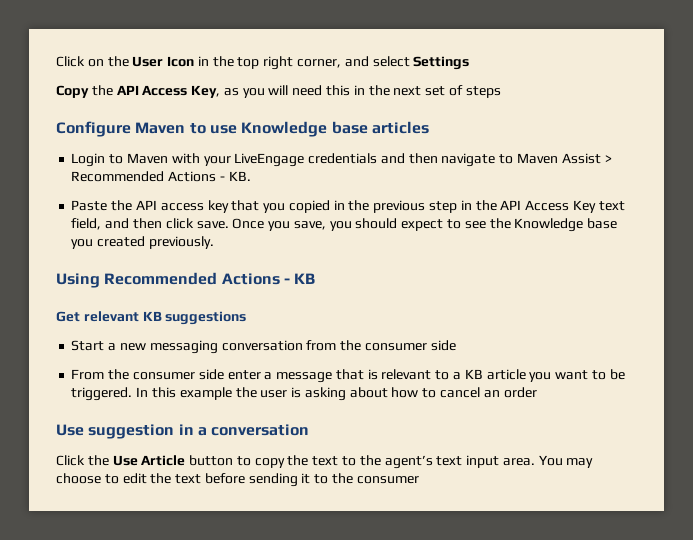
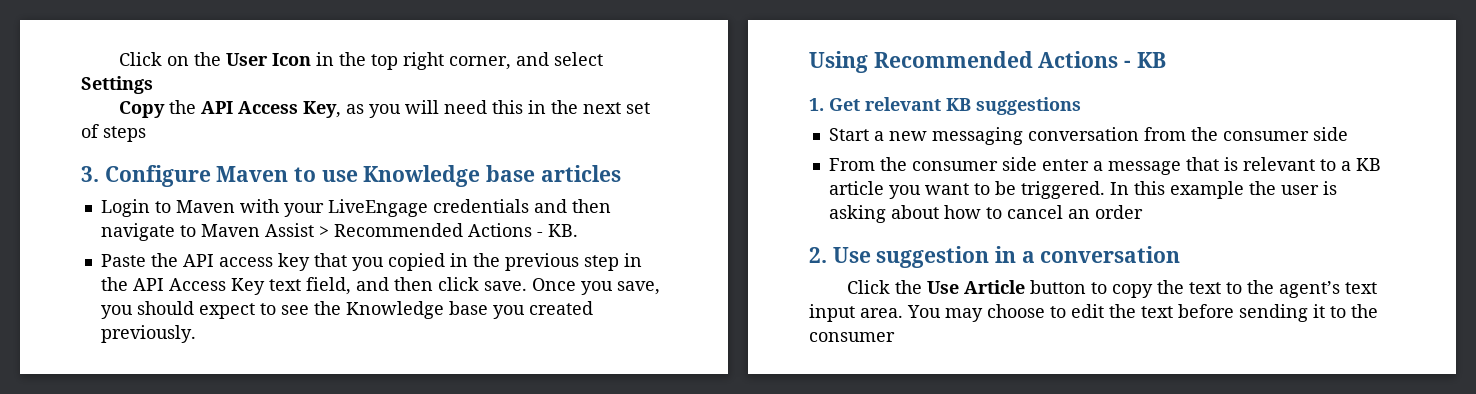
- Configure Maven to use Knowledge base articles
+ 3. Configure Maven to use Knowledge base articles
- Get relevant KB suggestions
+ 1. Get relevant KB suggestions
- Use suggestion in a conversation
+ 2. Use suggestion in a conversation

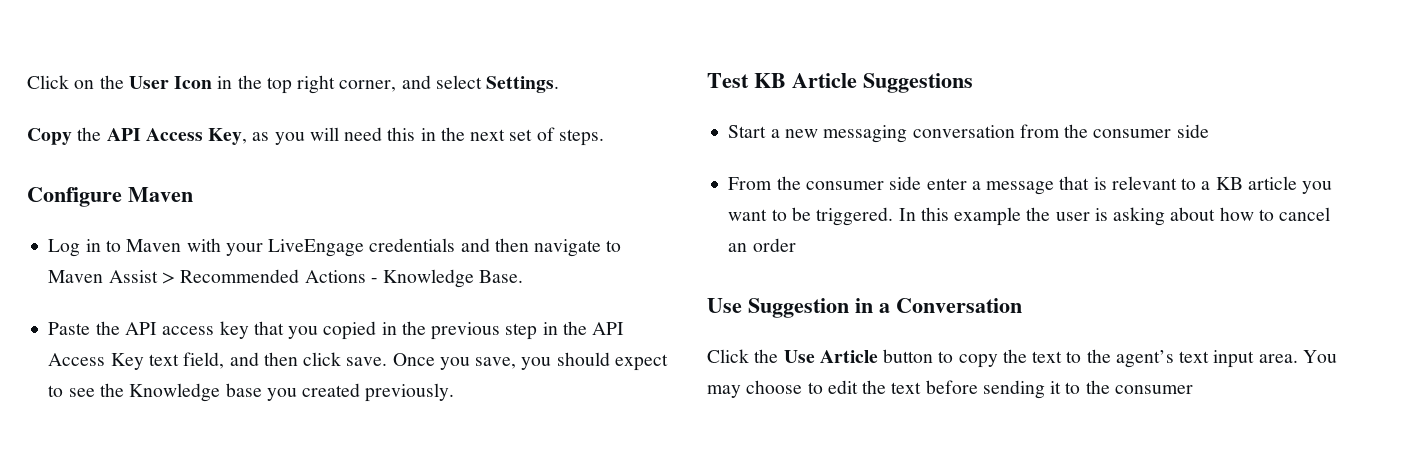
- Click on the User Icon in the top right corner, and select Settings
+ Click on the User Icon in the top right corner, and select Settings.
- Copy the API Access Key, as you will need this in the next set of steps
- 3. Configure Maven to use Knowledge base articles
- Login to Maven with your LiveEngage credentials and then navigate to Maven Assist > Recommended Actions - KB.
+ Copy the API Access Key, as you will need this in the next set of steps.
+ Configure Maven
+ Log in to Maven with your LiveEngage credentials and then navigate to Maven Assist > Recommended Actions - Knowledge Base.
- Using Recommended Actions - KB
- 1. Get relevant KB suggestions
+ Test KB Article Suggestions
- 2. Use suggestion in a conversation
+ Use Suggestion in a Conversation

